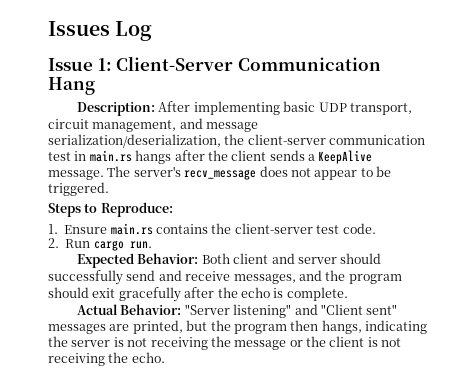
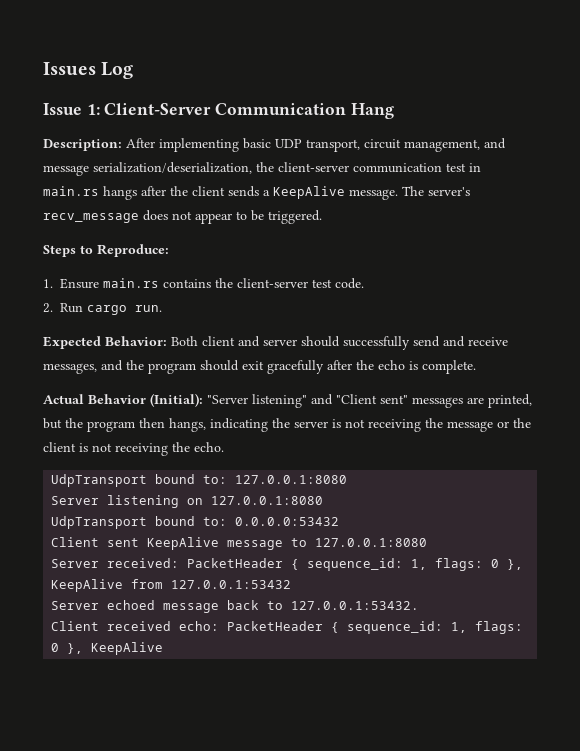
- Actual Behavior: "Server listening" and "Client sent" messages are printed, but the program then hangs, indicating the server is not receiving the message or the client is not receiving the echo.
+ Actual Behavior (Initial): "Server listening" and "Client sent" messages are printed, but the program then hangs, indicating the server is not receiving the message or the client is not receiving the echo.
+ UdpTransport bound to: 127.0.0.1:8080
+ Server listening on 127.0.0.1:8080
+ UdpTransport bound to: 0.0.0.0:53432
+ Client sent KeepAlive message to 127.0.0.1:8080
+ Server received: PacketHeader { sequence_id: 1, flags: 0 }, KeepAlive from 127.0.0.1:53432
+ Server echoed message back to 127.0.0.1:53432.
+ Client received echo: PacketHeader { sequence_id: 1, flags: 0 }, KeepAlive

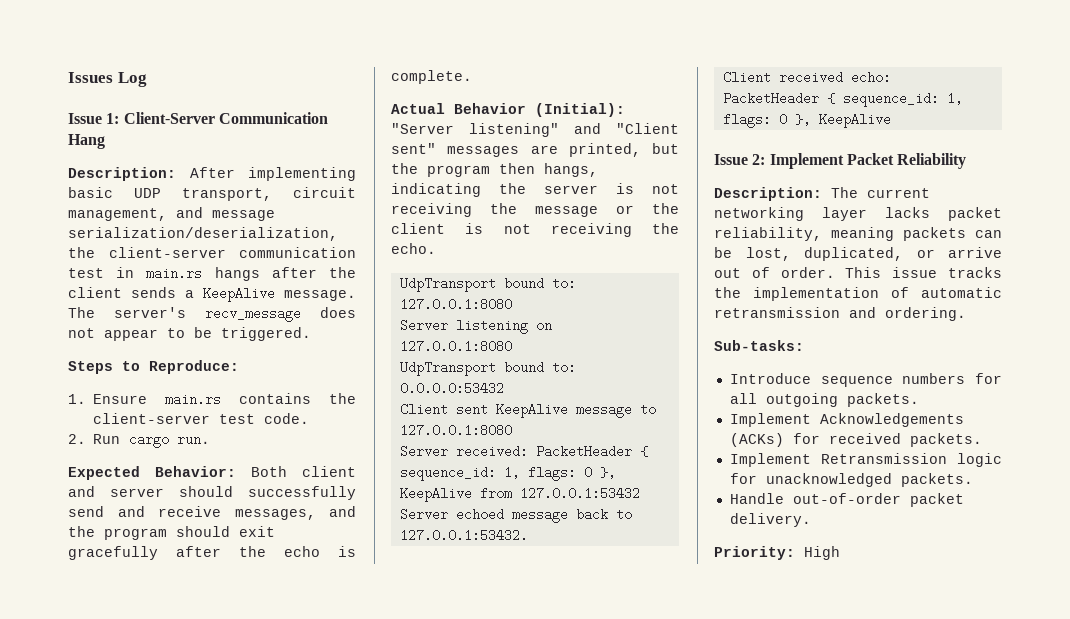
+ Issue 2: Implement Packet Reliability
+ Description: The current networking layer lacks packet reliability, meaning packets can be lost, duplicated, or arrive out of order. This issue tracks the implementation of automatic retransmission and ordering.
+ Sub-tasks:
+ Introduce sequence numbers for all outgoing packets.
+ Implement Acknowledgements (ACKs) for received packets.
+ Implement Retransmission logic for unacknowledged packets.
+ Handle out-of-order packet delivery.
+ Priority: High

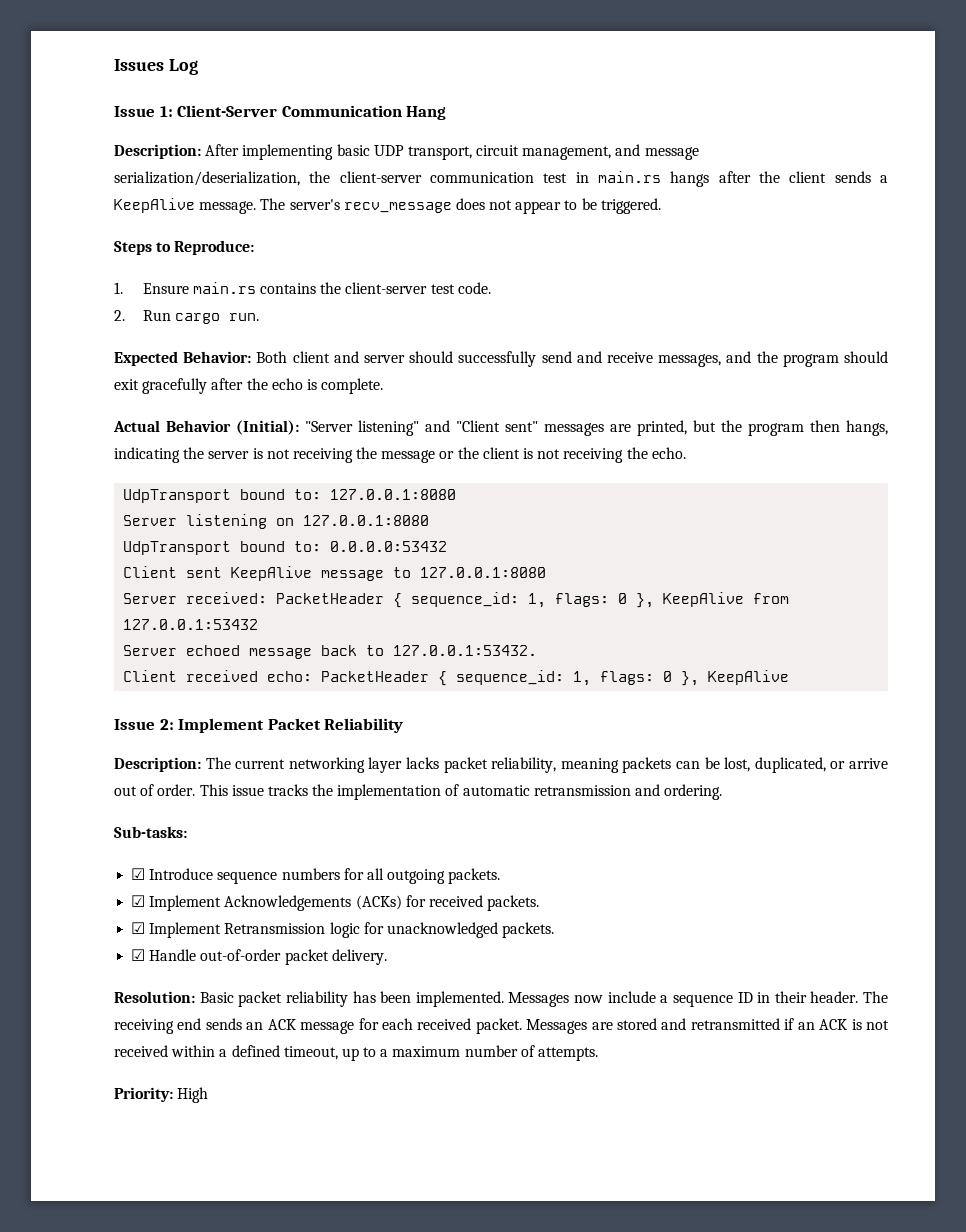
- Introduce sequence numbers for all outgoing packets.
+ ☑ Introduce sequence numbers for all outgoing packets.
- Implement Acknowledgements (ACKs) for received packets.
+ ☑ Implement Acknowledgements (ACKs) for received packets.
- Implement Retransmission logic for unacknowledged packets.
+ ☑ Implement Retransmission logic for unacknowledged packets.
- Handle out-of-order packet delivery.
+ ☑ Handle out-of-order packet delivery.
+ Resolution: Basic packet reliability has been implemented. Messages now include a sequence ID in their header. The receiving end sends an ACK message for each received packet. Messages are stored and retransmitted if an ACK is not received within a defined timeout, up to a maximum number of attempts.

